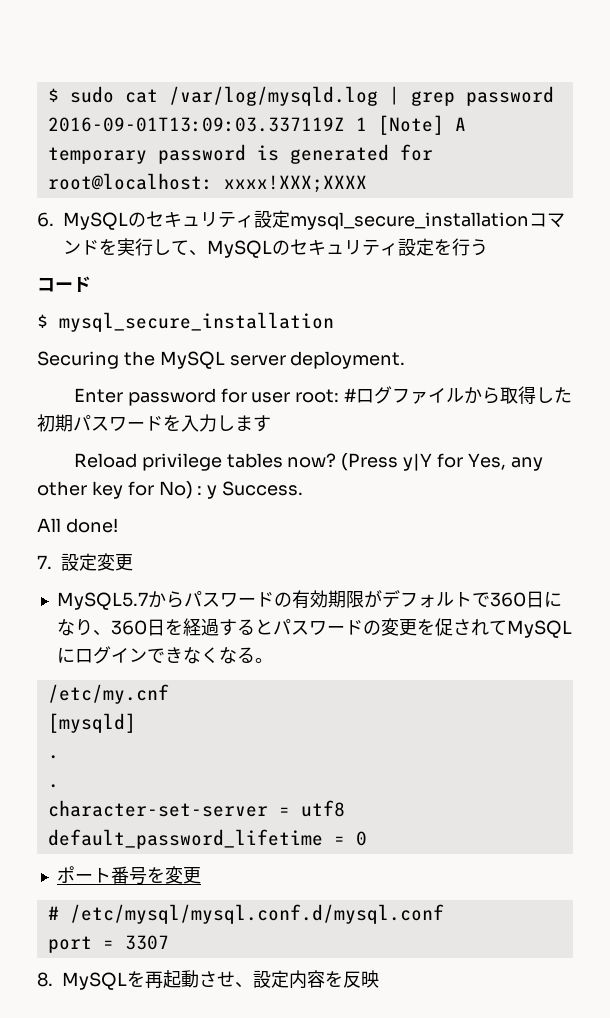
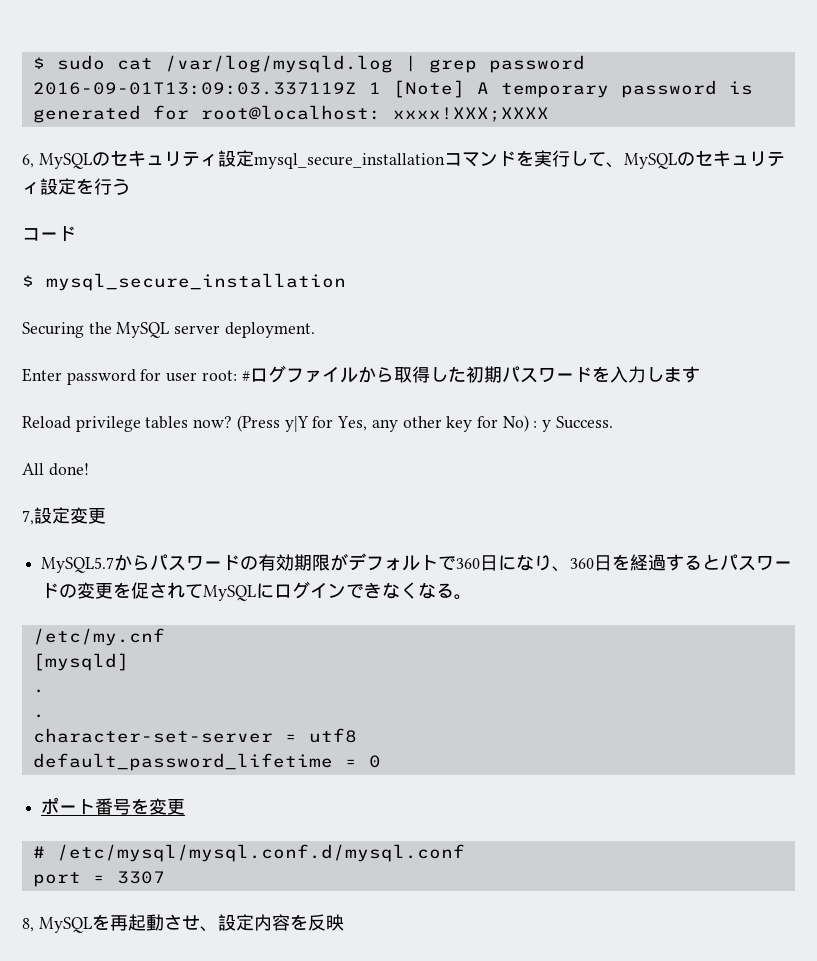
- 6. MySQLのセキュリティ設定mysql_secure_installationコマンドを実行して、MySQLのセキュリティ設定を行う
+ 6, MySQLのセキュリティ設定mysql_secure_installationコマンドを実行して、MySQLのセキュリティ設定を行う
- 7.設定変更
+ 7,設定変更
- 8. MySQLを再起動させ、設定内容を反映
+ 8, MySQLを再起動させ、設定内容を反映

